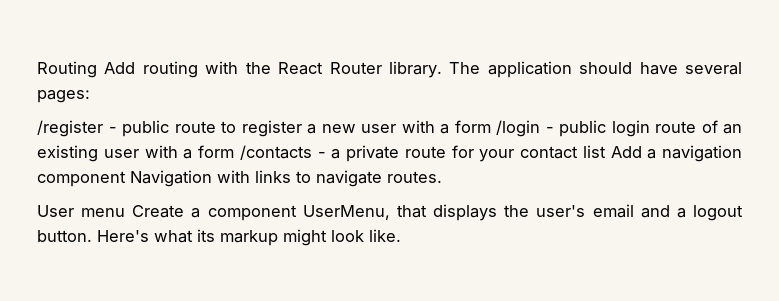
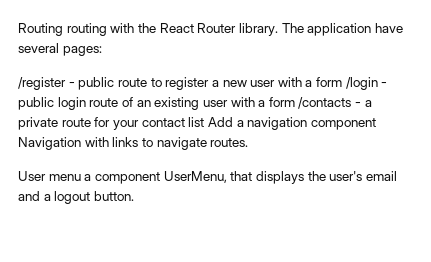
- Routing Add routing with the React Router library.
+ Routing routing with the React Router library.
- The application should have several pages:
+ The application have several pages:
- User menu Create a component UserMenu, that displays the user's email and a logout button. Here's what its markup might look like.
+ User menu a component UserMenu, that displays the user's email and a logout button.

